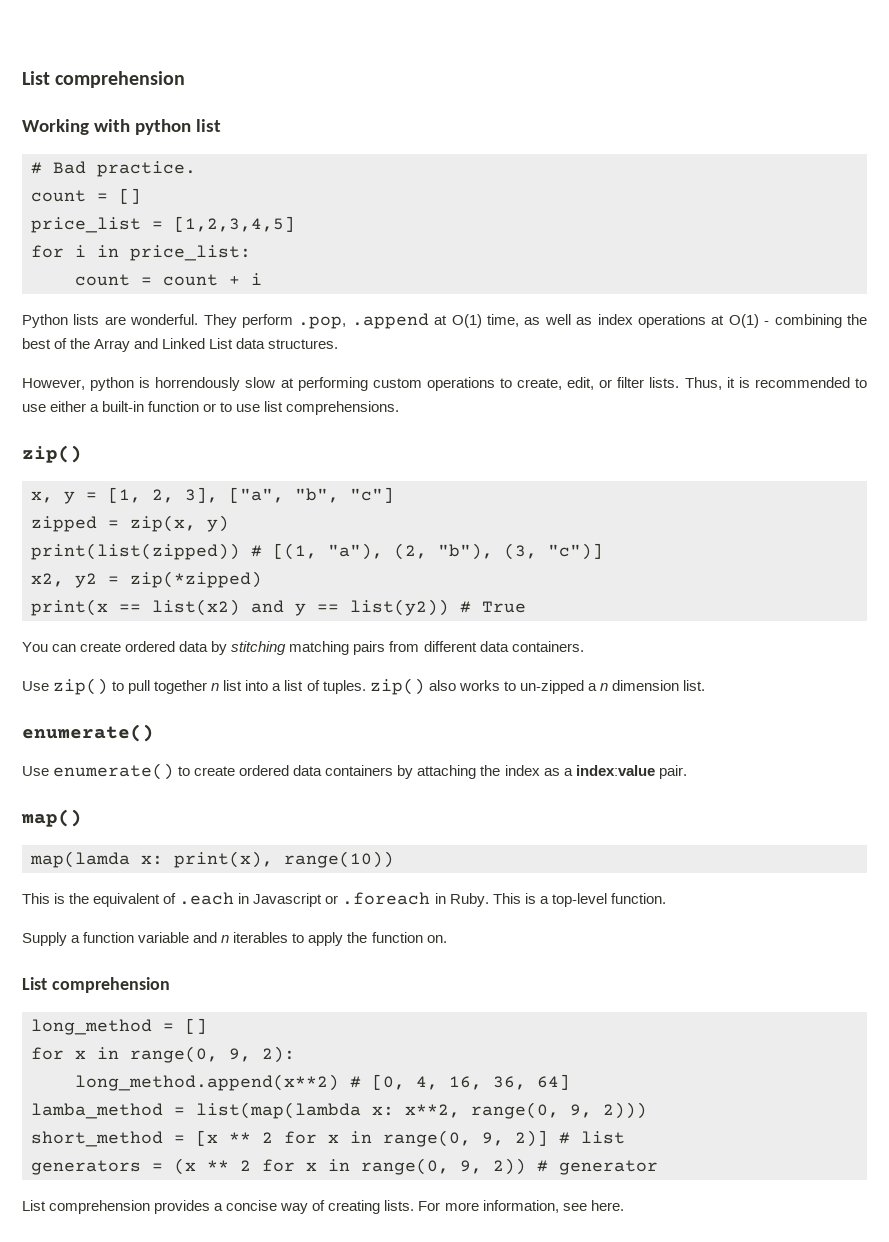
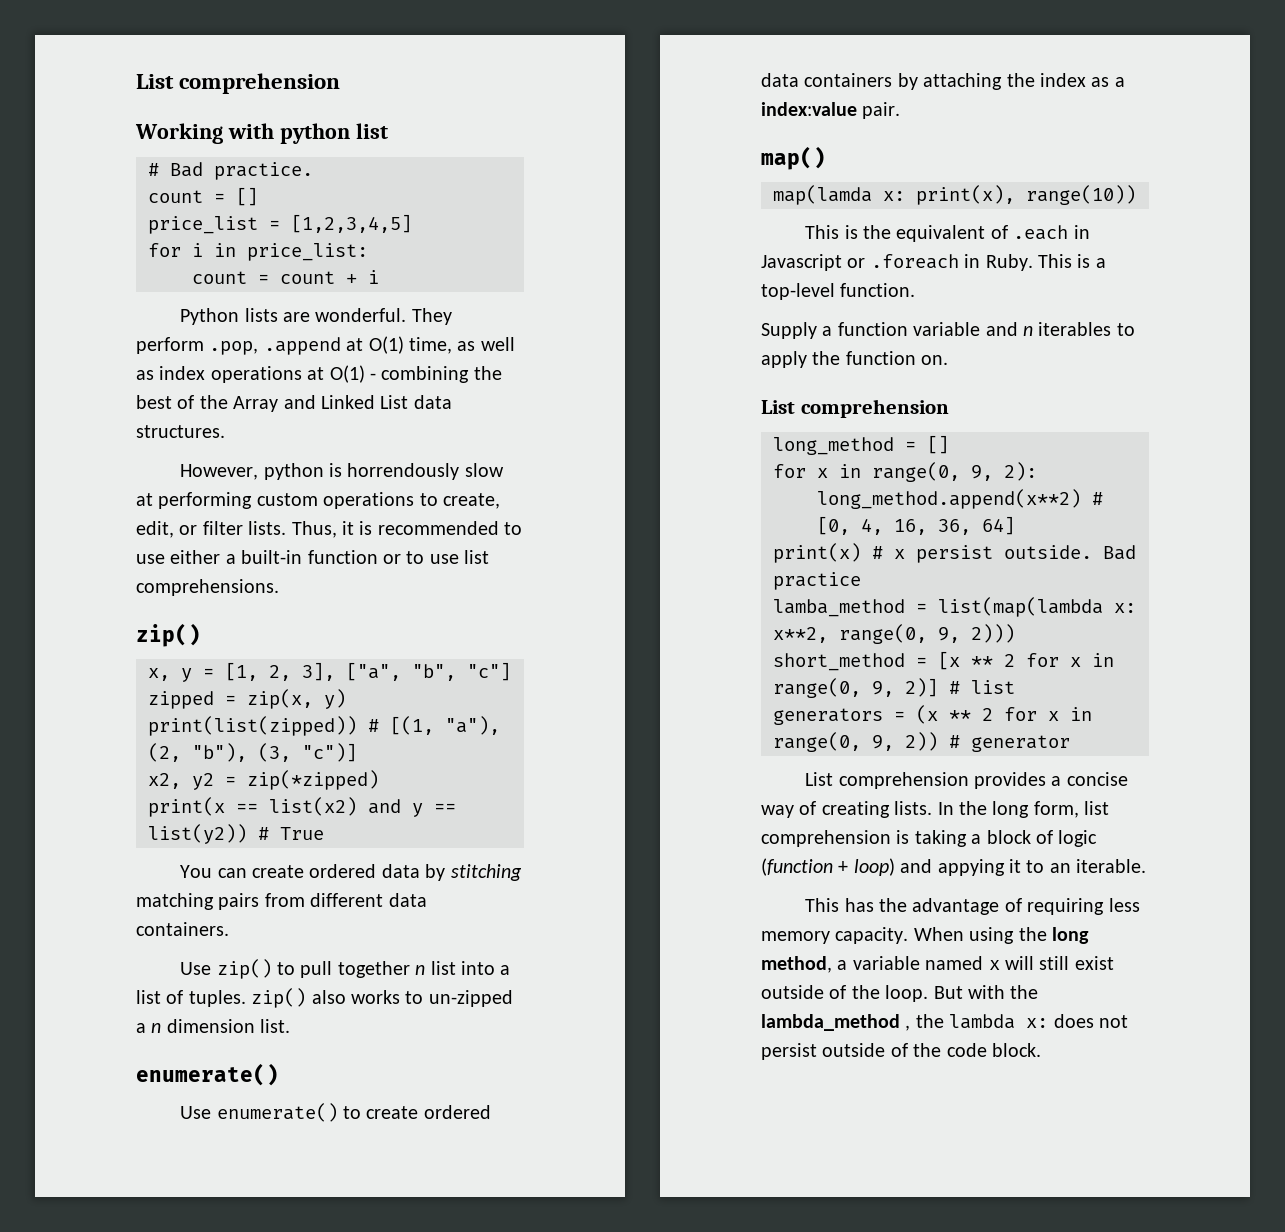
+ print(x) # x persist outside. Bad practice
- For more information, see here.
+ In the long form, list comprehension is taking a block of logic (function + loop) and appying it to an iterable.
+ This has the advantage of requiring less memory capacity. When using the long method, a variable named x will still exist outside of the loop. But with the lambda_method , the lambda x: does not persist outside of the code block.

